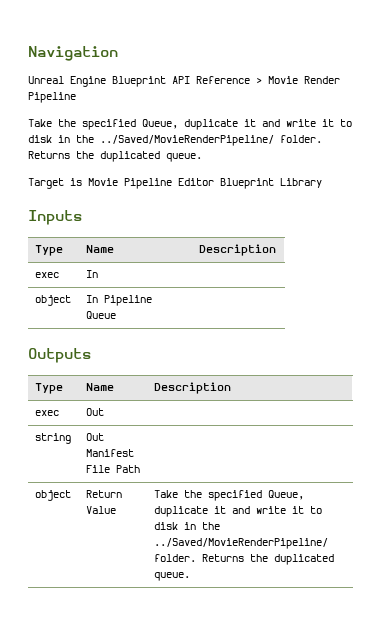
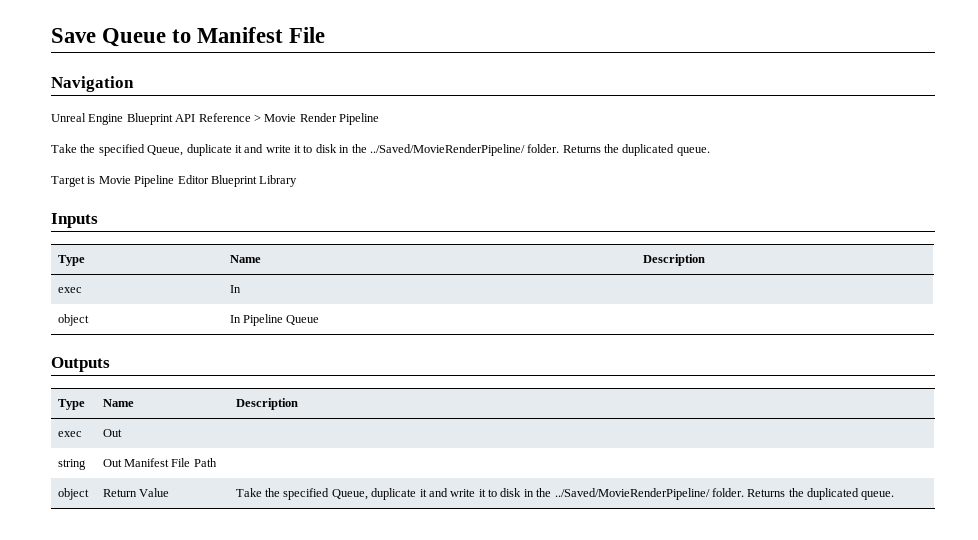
+ Save Queue to Manifest File

